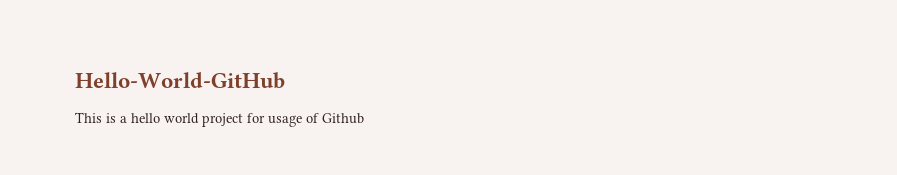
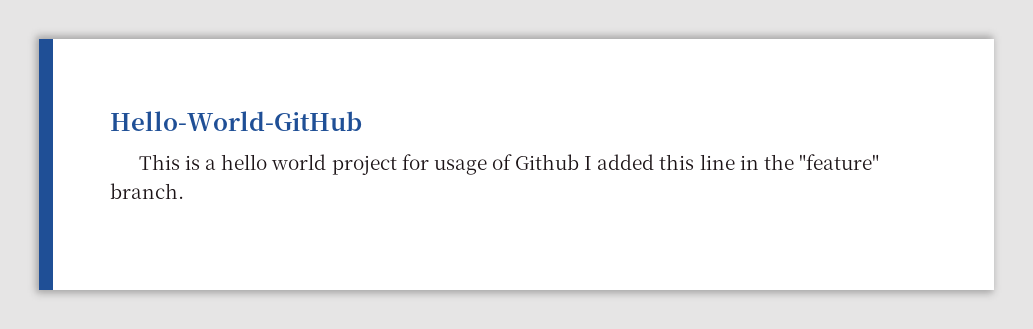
- This is a hello world project for usage of Github
+ This is a hello world project for usage of Github I added this line in the "feature" branch.

